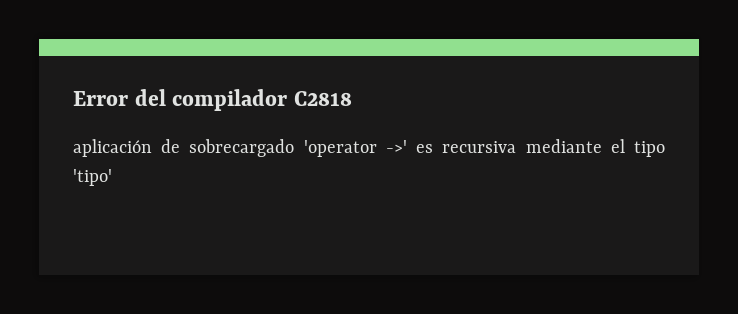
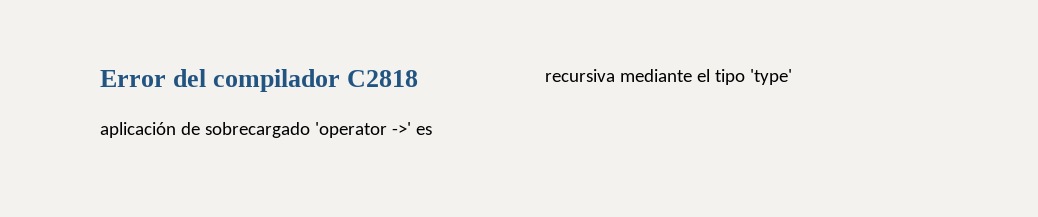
- aplicación de sobrecargado 'operator ->' es recursiva mediante el tipo 'tipo'
+ aplicación de sobrecargado 'operator ->' es recursiva mediante el tipo 'type'

